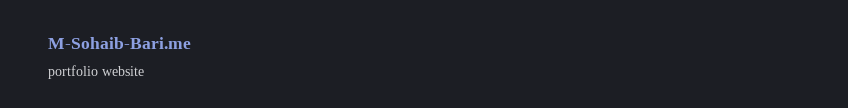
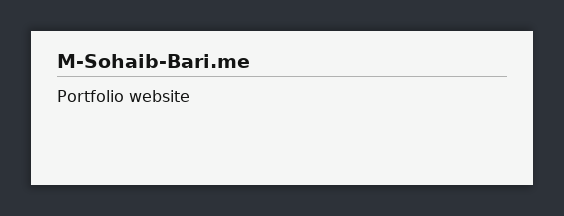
- portfolio website
+ Portfolio website

